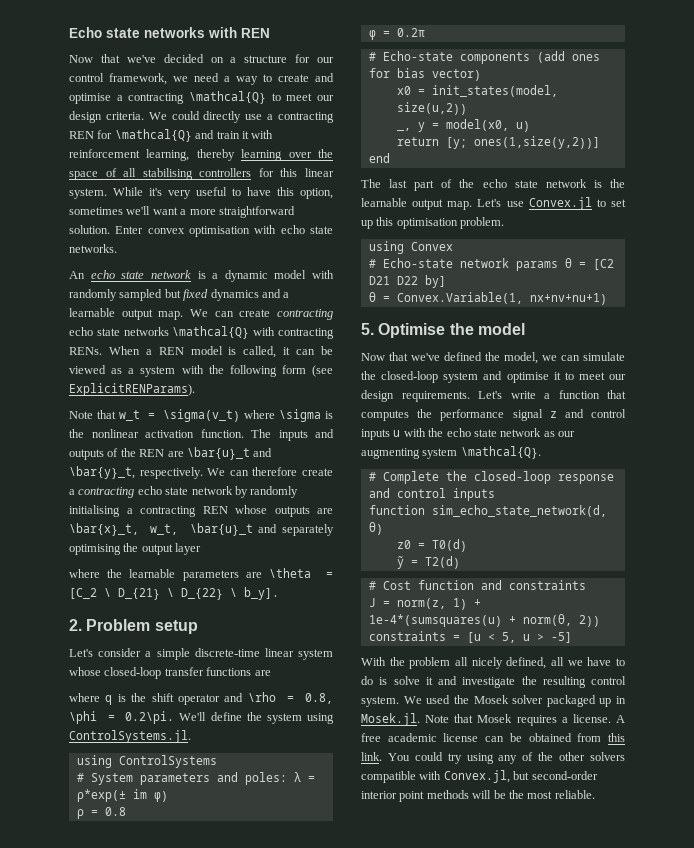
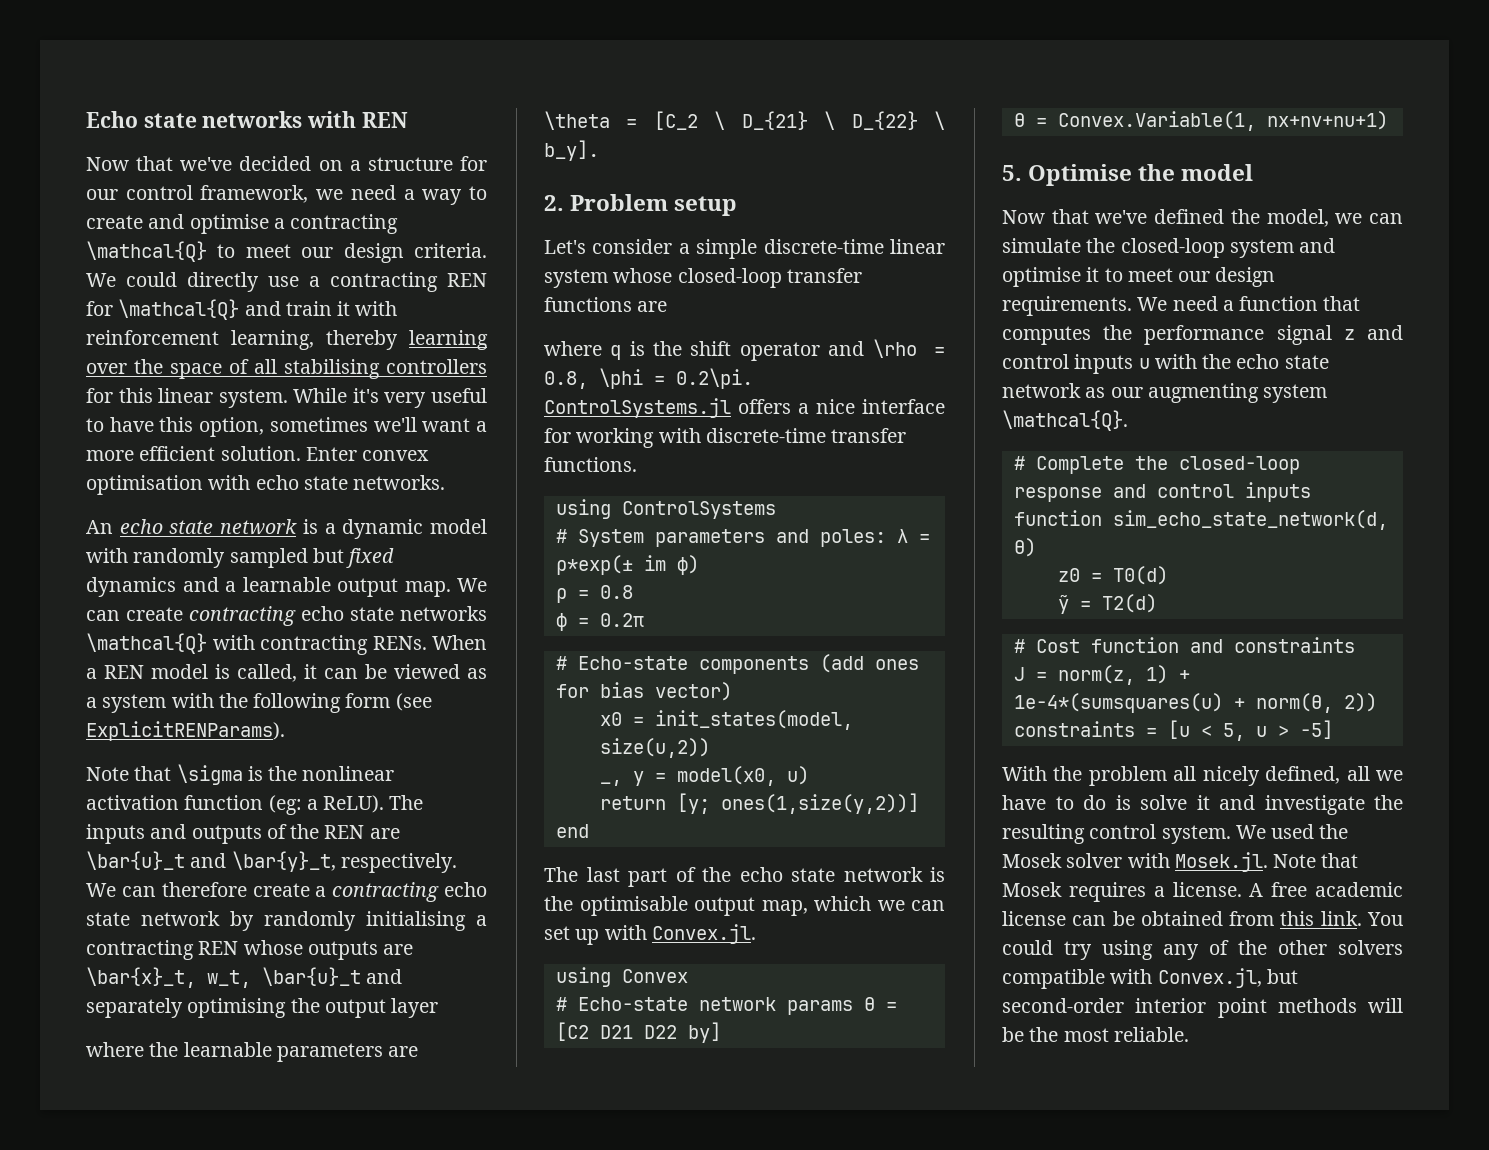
- While it's very useful to have this option, sometimes we'll want a more straightforward solution.
+ While it's very useful to have this option, sometimes we'll want a more efficient solution.
- Note that w_t = \sigma(v_t) where \sigma is the nonlinear activation function.
+ Note that \sigma is the nonlinear activation function (eg: a ReLU).
- where q is the shift operator and \rho = 0.8, \phi = 0.2\pi. We'll define the system using ControlSystems.jl.
+ where q is the shift operator and \rho = 0.8, \phi = 0.2\pi. ControlSystems.jl offers a nice interface for working with discrete-time transfer functions.
- The last part of the echo state network is the learnable output map. Let's use Convex.jl to set up this optimisation problem.
+ The last part of the echo state network is the optimisable output map, which we can set up with Convex.jl.
- Let's write a function that computes the performance signal z and control inputs u with the echo state network as our augmenting system \mathcal{Q}.
+ We need a function that computes the performance signal z and control inputs u with the echo state network as our augmenting system \mathcal{Q}.
- We used the Mosek solver packaged up in Mosek.jl. Note that Mosek requires a license.
+ We used the Mosek solver with Mosek.jl. Note that Mosek requires a license.

